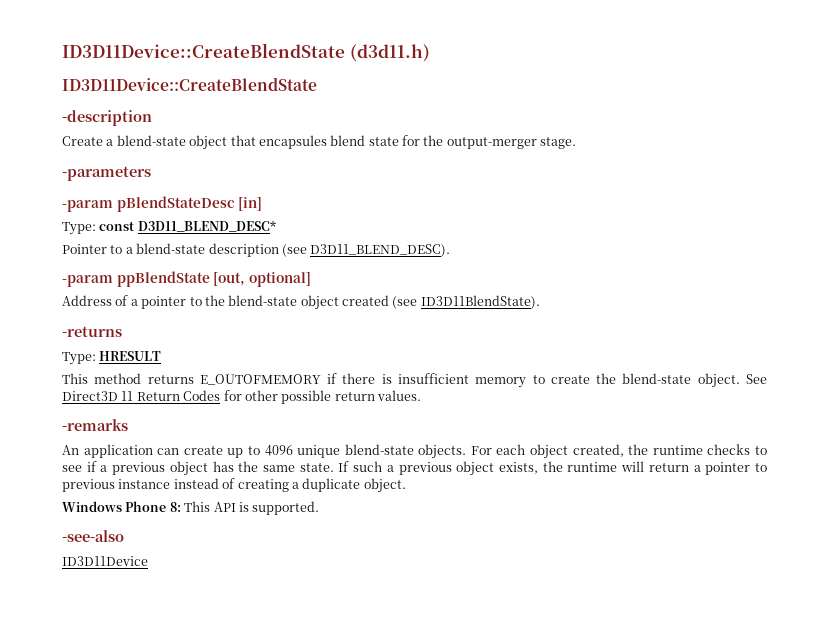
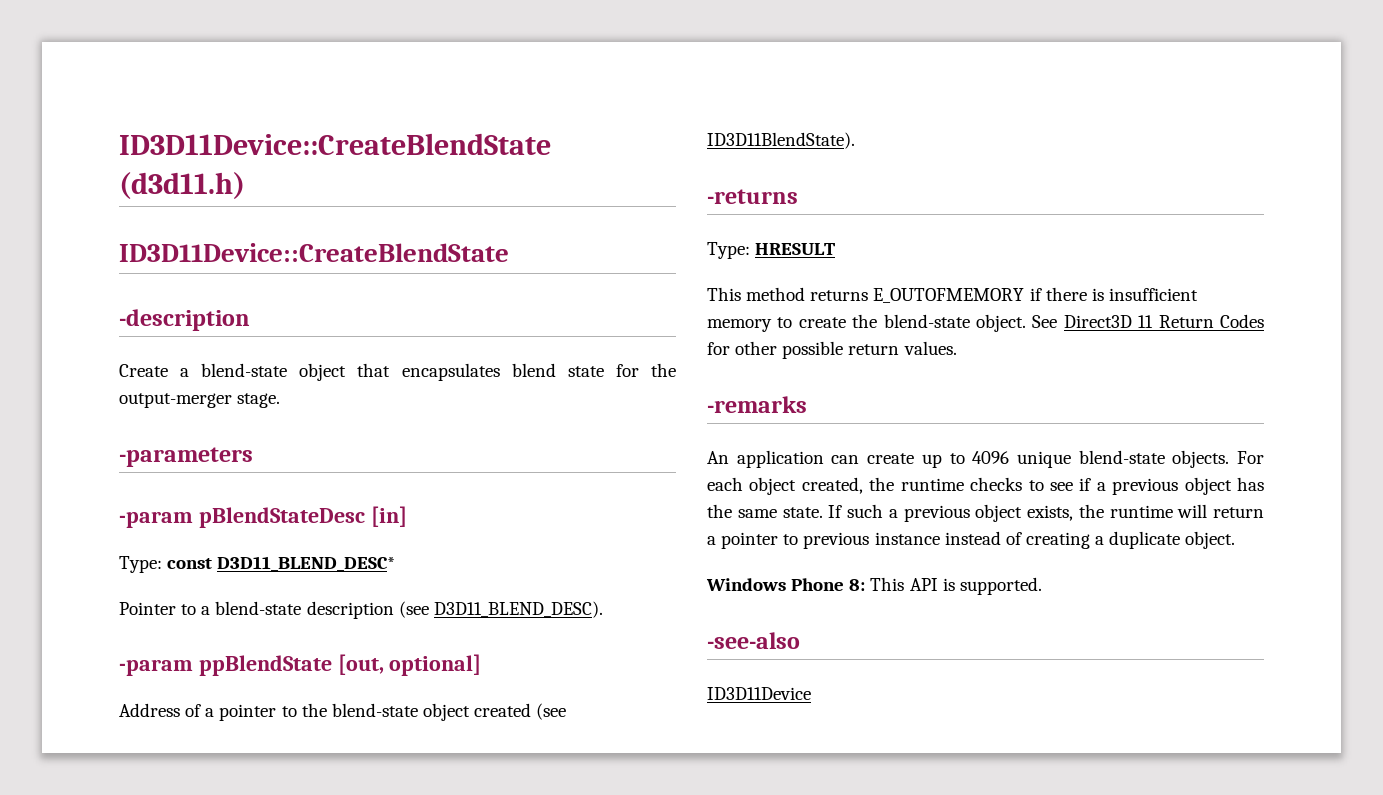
- Create a blend-state object that encapsules blend state for the output-merger stage.
+ Create a blend-state object that encapsulates blend state for the output-merger stage.

